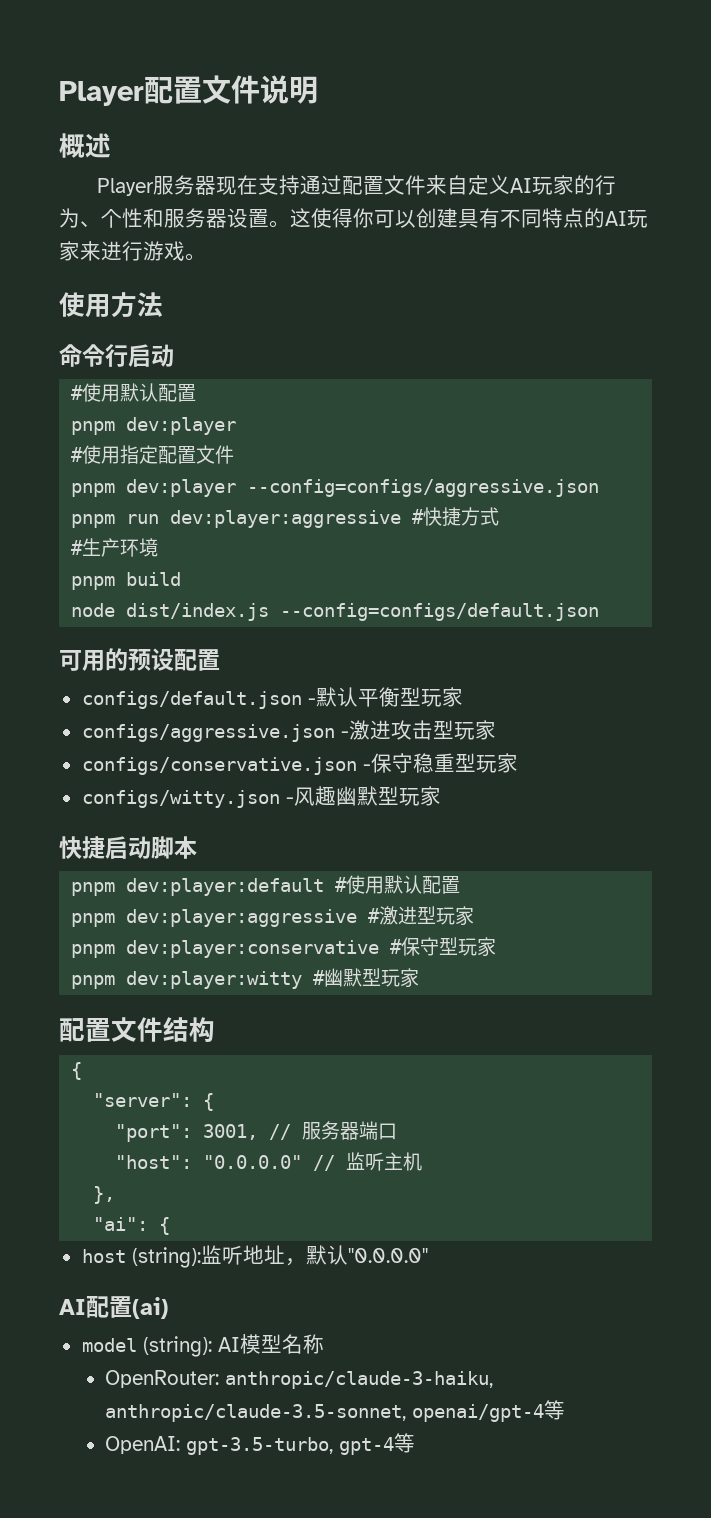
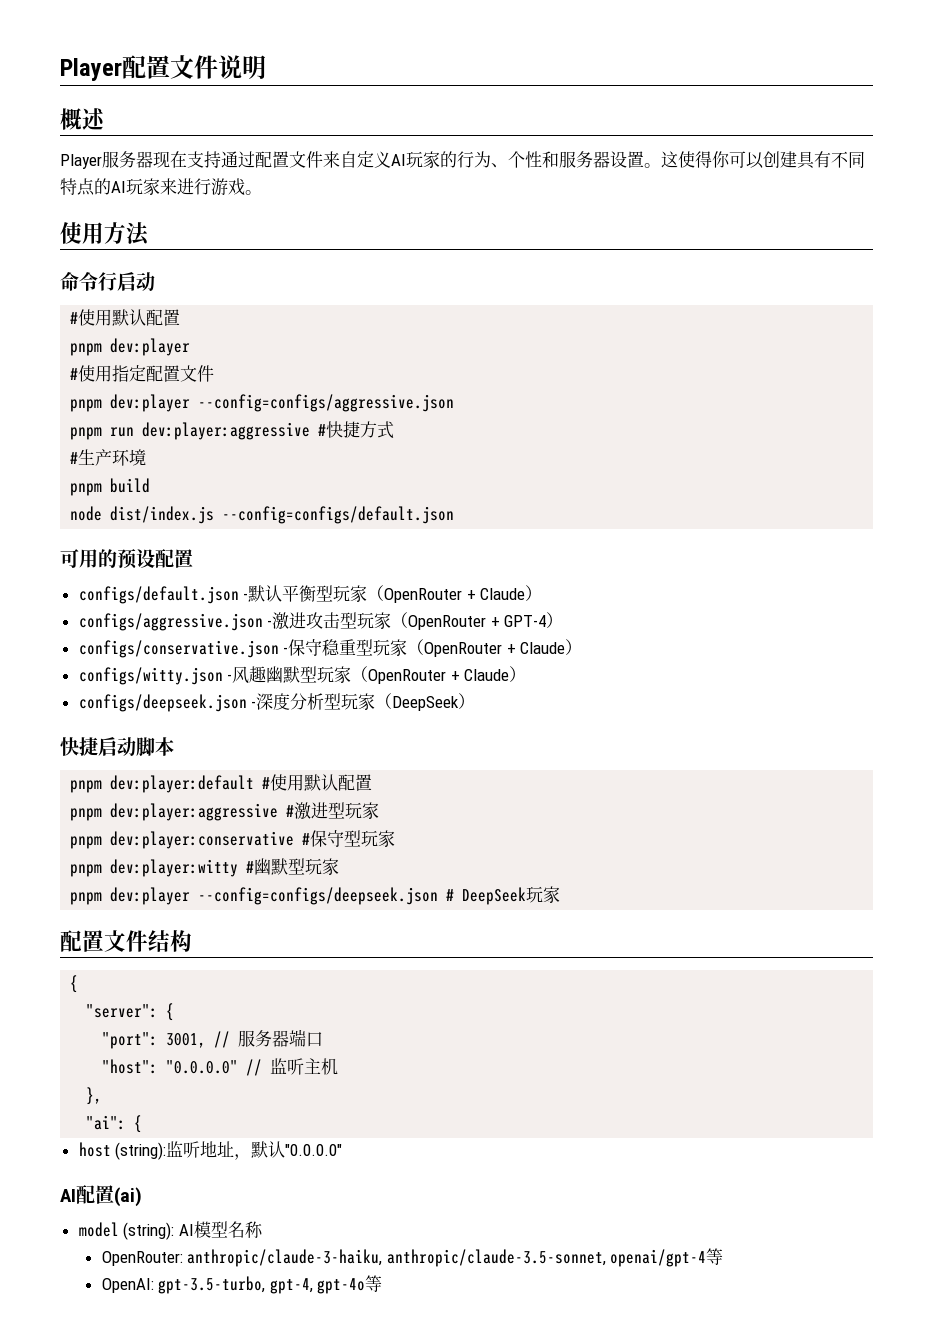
- configs/default.json -默认平衡型玩家
+ configs/default.json -默认平衡型玩家（OpenRouter + Claude）
- configs/aggressive.json -激进攻击型玩家
+ configs/aggressive.json -激进攻击型玩家（OpenRouter + GPT-4）
- configs/conservative.json -保守稳重型玩家
+ configs/conservative.json -保守稳重型玩家（OpenRouter + Claude）
- configs/witty.json -风趣幽默型玩家
+ configs/witty.json -风趣幽默型玩家（OpenRouter + Claude）
+ configs/deepseek.json -深度分析型玩家（DeepSeek）
+ pnpm dev:player --config=configs/deepseek.json # DeepSeek玩家
- OpenAI: gpt-3.5-turbo, gpt-4等
+ OpenAI: gpt-3.5-turbo, gpt-4, gpt-4o等

